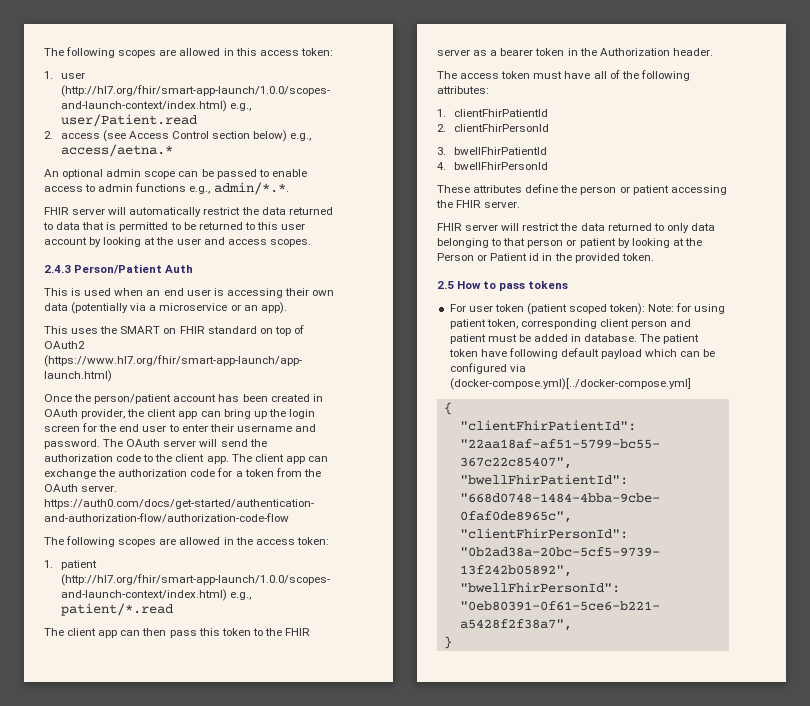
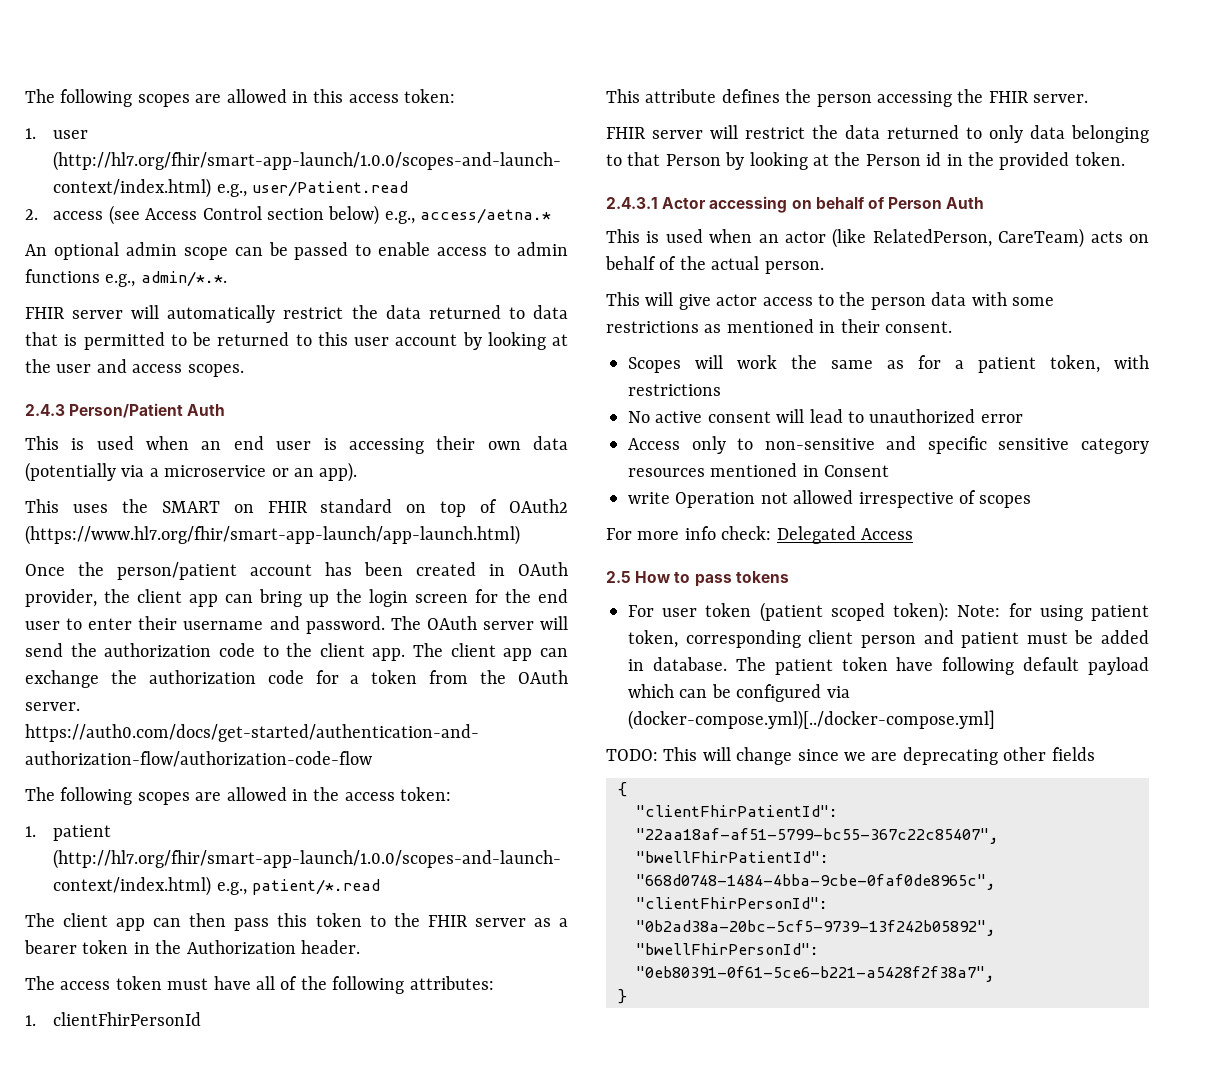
- 1. clientFhirPatientId
- 2. clientFhirPersonId
+ 1. clientFhirPersonId
- 3. bwellFhirPatientId
- 4. bwellFhirPersonId
- These attributes define the person or patient accessing the FHIR server.
+ This attribute defines the person accessing the FHIR server.
- FHIR server will restrict the data returned to only data belonging to that person or patient by looking at the Person or Patient id in the provided token.
+ FHIR server will restrict the data returned to only data belonging to that Person by looking at the Person id in the provided token.
+ 2.4.3.1 Actor accessing on behalf of Person Auth
+ This is used when an actor (like RelatedPerson, CareTeam) acts on behalf of the actual person.
+ This will give actor access to the person data with some restrictions as mentioned in their consent.
+ Scopes will work the same as for a patient token, with restrictions
+ No active consent will lead to unauthorized error
+ Access only to non-sensitive and specific sensitive category resources mentioned in Consent
+ write Operation not allowed irrespective of scopes
+ For more info check: Delegated Access
+ TODO: This will change since we are deprecating other fields

